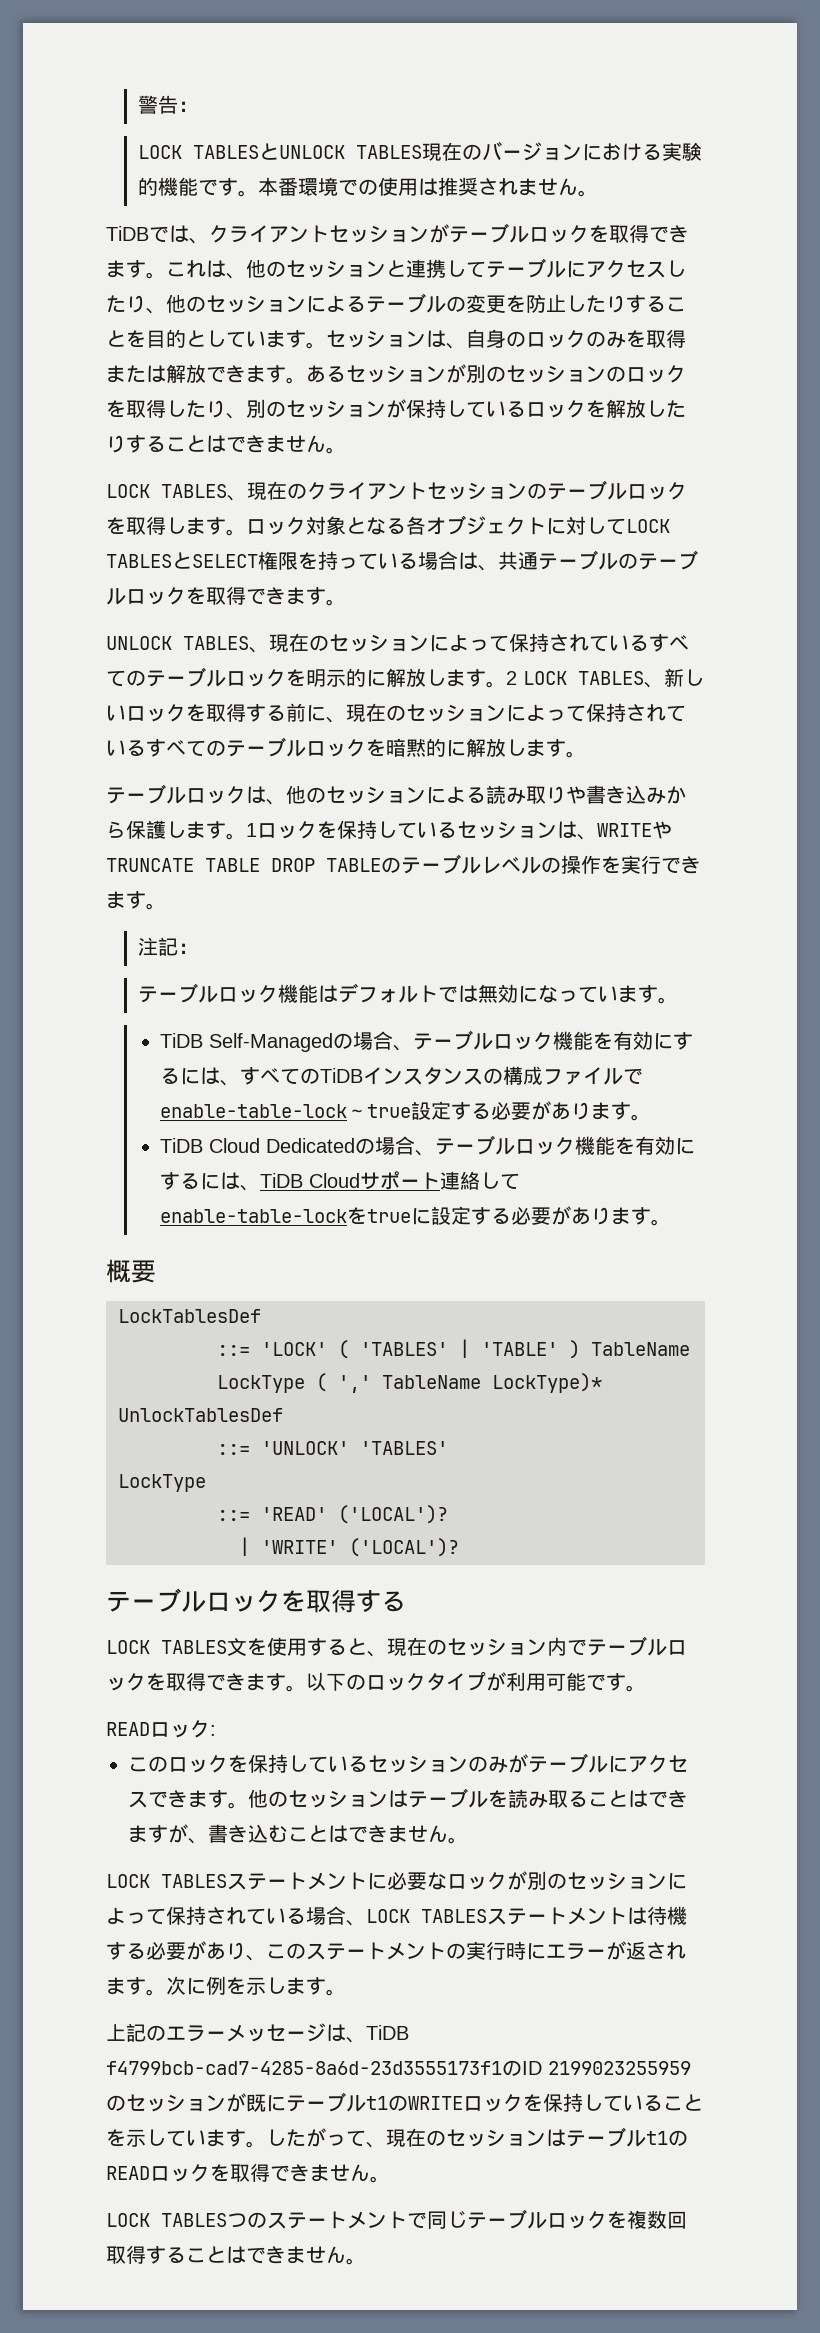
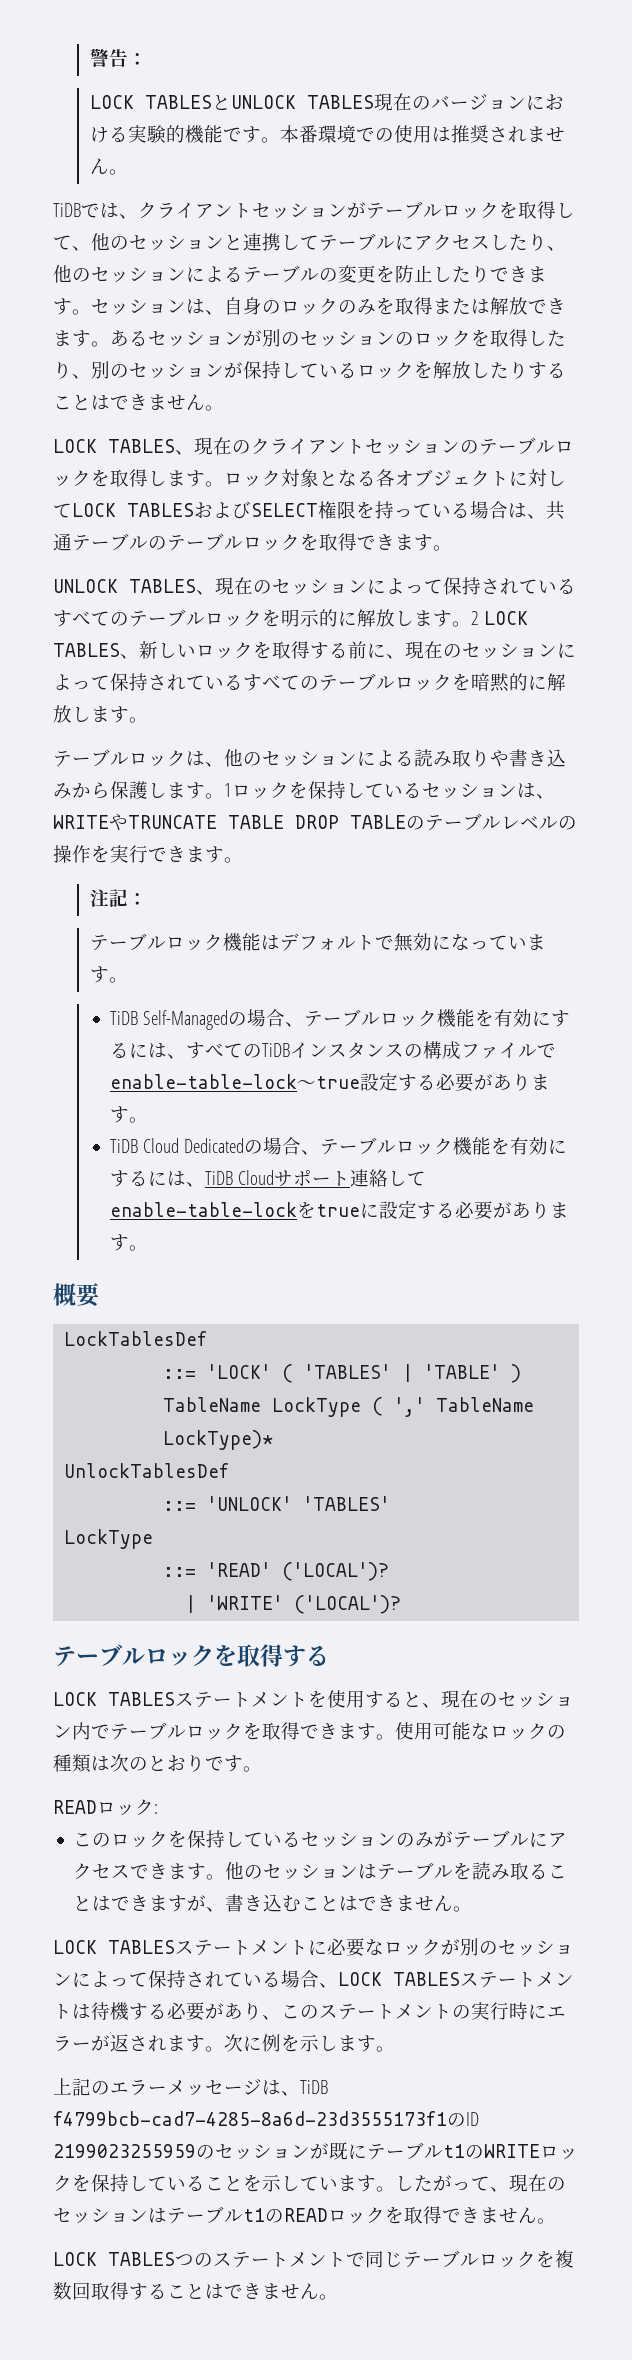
- TiDBでは、クライアントセッションがテーブルロックを取得できます。これは、他のセッションと連携してテーブルにアクセスしたり、他のセッションによるテーブルの変更を防止したりすることを目的としています。
+ TiDBでは、クライアントセッションがテーブルロックを取得して、他のセッションと連携してテーブルにアクセスしたり、他のセッションによるテーブルの変更を防止したりできます。
- ロック対象となる各オブジェクトに対してLOCK TABLESとSELECT権限を持っている場合は、共通テーブルのテーブルロックを取得できます。
+ ロック対象となる各オブジェクトに対してLOCK TABLESおよびSELECT権限を持っている場合は、共通テーブルのテーブルロックを取得できます。
- テーブルロック機能はデフォルトでは無効になっています。
+ テーブルロック機能はデフォルトで無効になっています。
- LOCK TABLES文を使用すると、現在のセッション内でテーブルロックを取得できます。
+ LOCK TABLESステートメントを使用すると、現在のセッション内でテーブルロックを取得できます。
- 以下のロックタイプが利用可能です。
+ 使用可能なロックの種類は次のとおりです。

